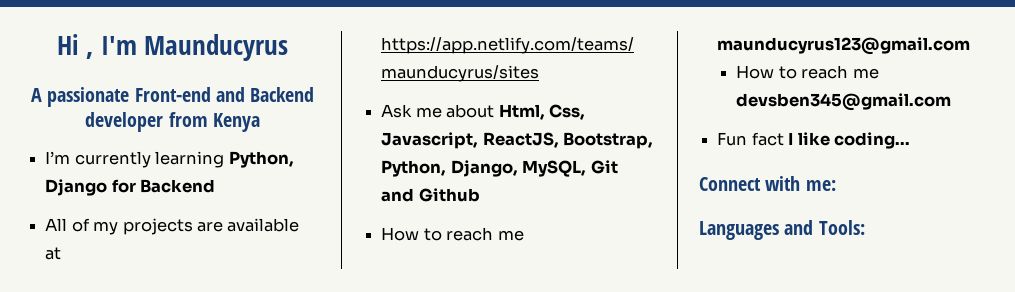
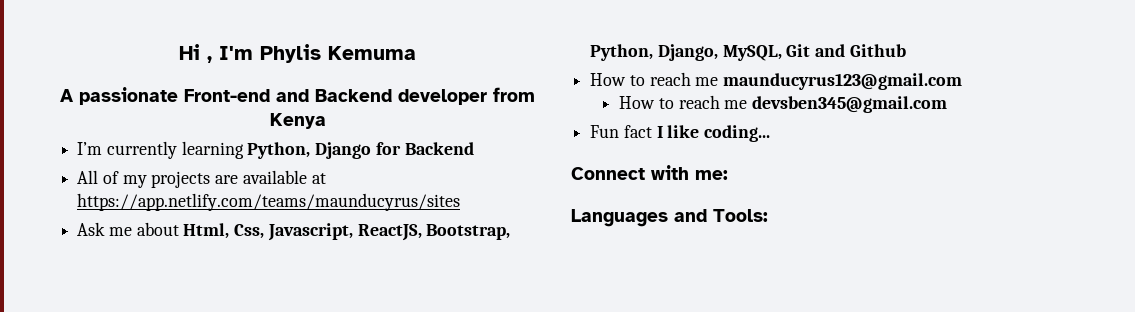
- Hi , I'm Maunducyrus
+ Hi , I'm Phylis Kemuma

